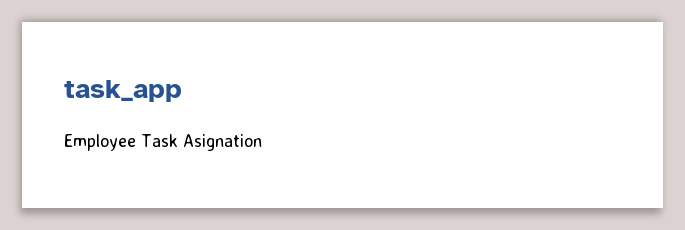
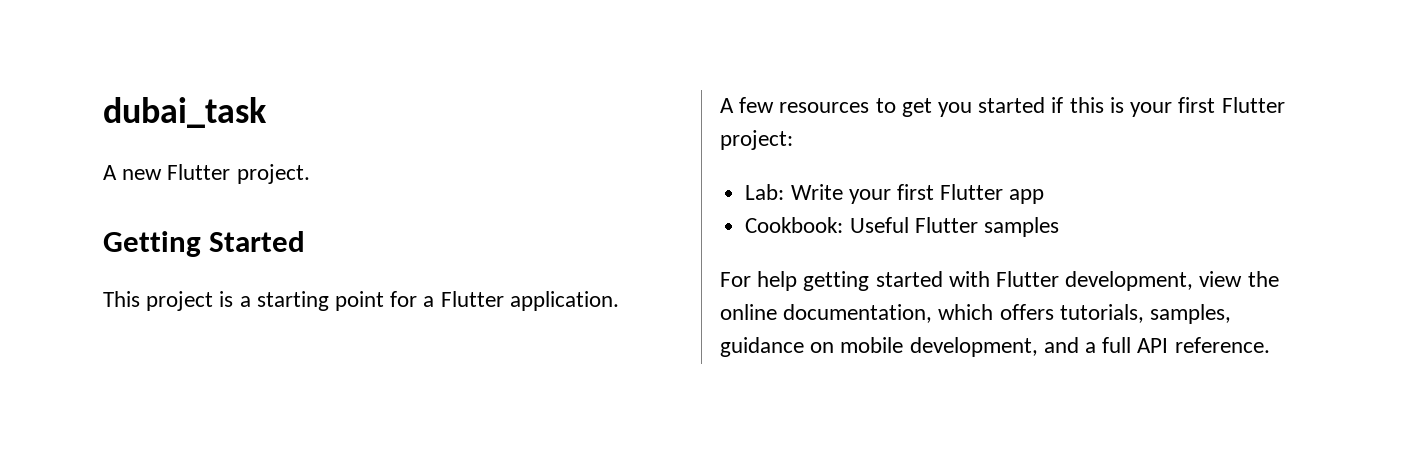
- task_app
- Employee Task Asignation
+ dubai_task
+ A new Flutter project.
+ Getting Started
+ This project is a starting point for a Flutter application.
+ A few resources to get you started if this is your first Flutter project:
+ Lab: Write your first Flutter app
+ Cookbook: Useful Flutter samples
+ For help getting started with Flutter development, view the online documentation, which offers tutorials, samples, guidance on mobile development, and a full API reference.

